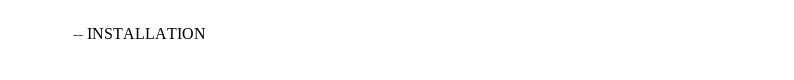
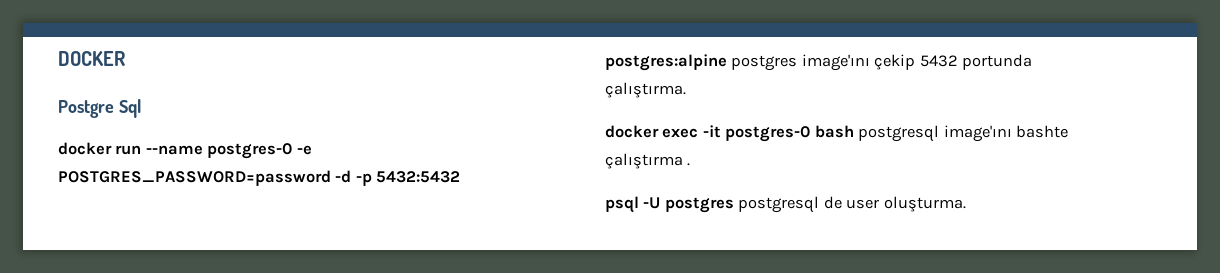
- -- INSTALLATION
+ DOCKER
+ Postgre Sql
+ docker run --name postgres-0 -e POSTGRES_PASSWORD=password -d -p 5432:5432 postgres:alpine postgres image'ını çekip 5432 portunda çalıştırma.
+ docker exec -it postgres-0 bash postgresql image'ını bashte çalıştırma .
+ psql -U postgres postgresql de user oluşturma.

